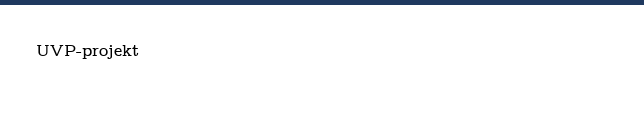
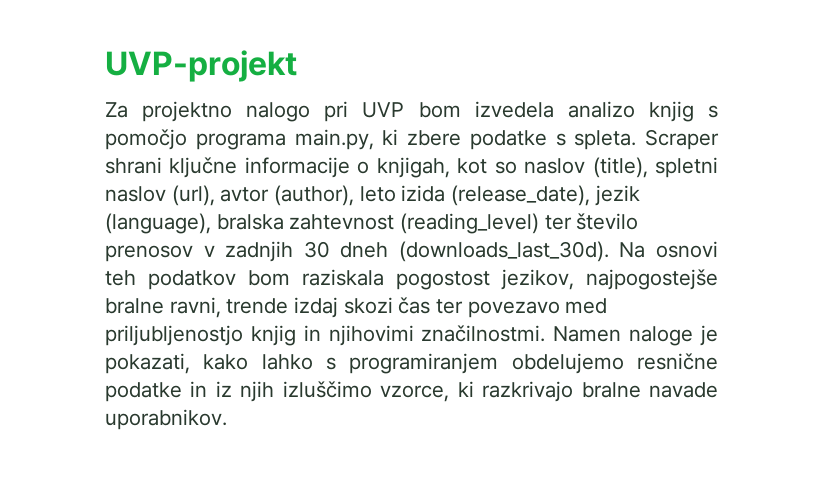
+ Za projektno nalogo pri UVP bom izvedela analizo knjig s pomočjo programa main.py, ki zbere podatke s spleta. Scraper shrani ključne informacije o knjigah, kot so naslov (title), spletni naslov (url), avtor (author), leto izida (release_date), jezik (language), bralska zahtevnost (reading_level) ter število prenosov v zadnjih 30 dneh (downloads_last_30d). Na osnovi teh podatkov bom raziskala pogostost jezikov, najpogostejše bralne ravni, trende izdaj skozi čas ter povezavo med priljubljenostjo knjig in njihovimi značilnostmi. Namen naloge je pokazati, kako lahko s programiranjem obdelujemo resnične podatke in iz njih izluščimo vzorce, ki razkrivajo bralne navade uporabnikov.

